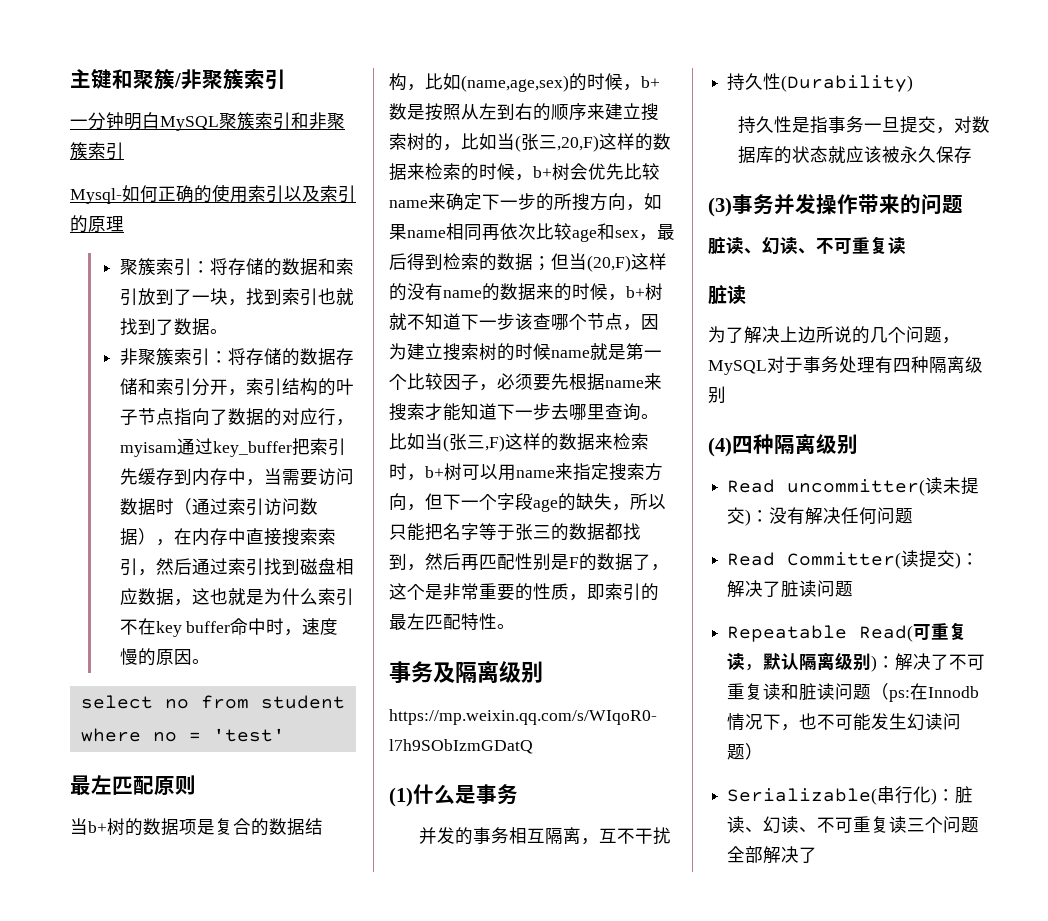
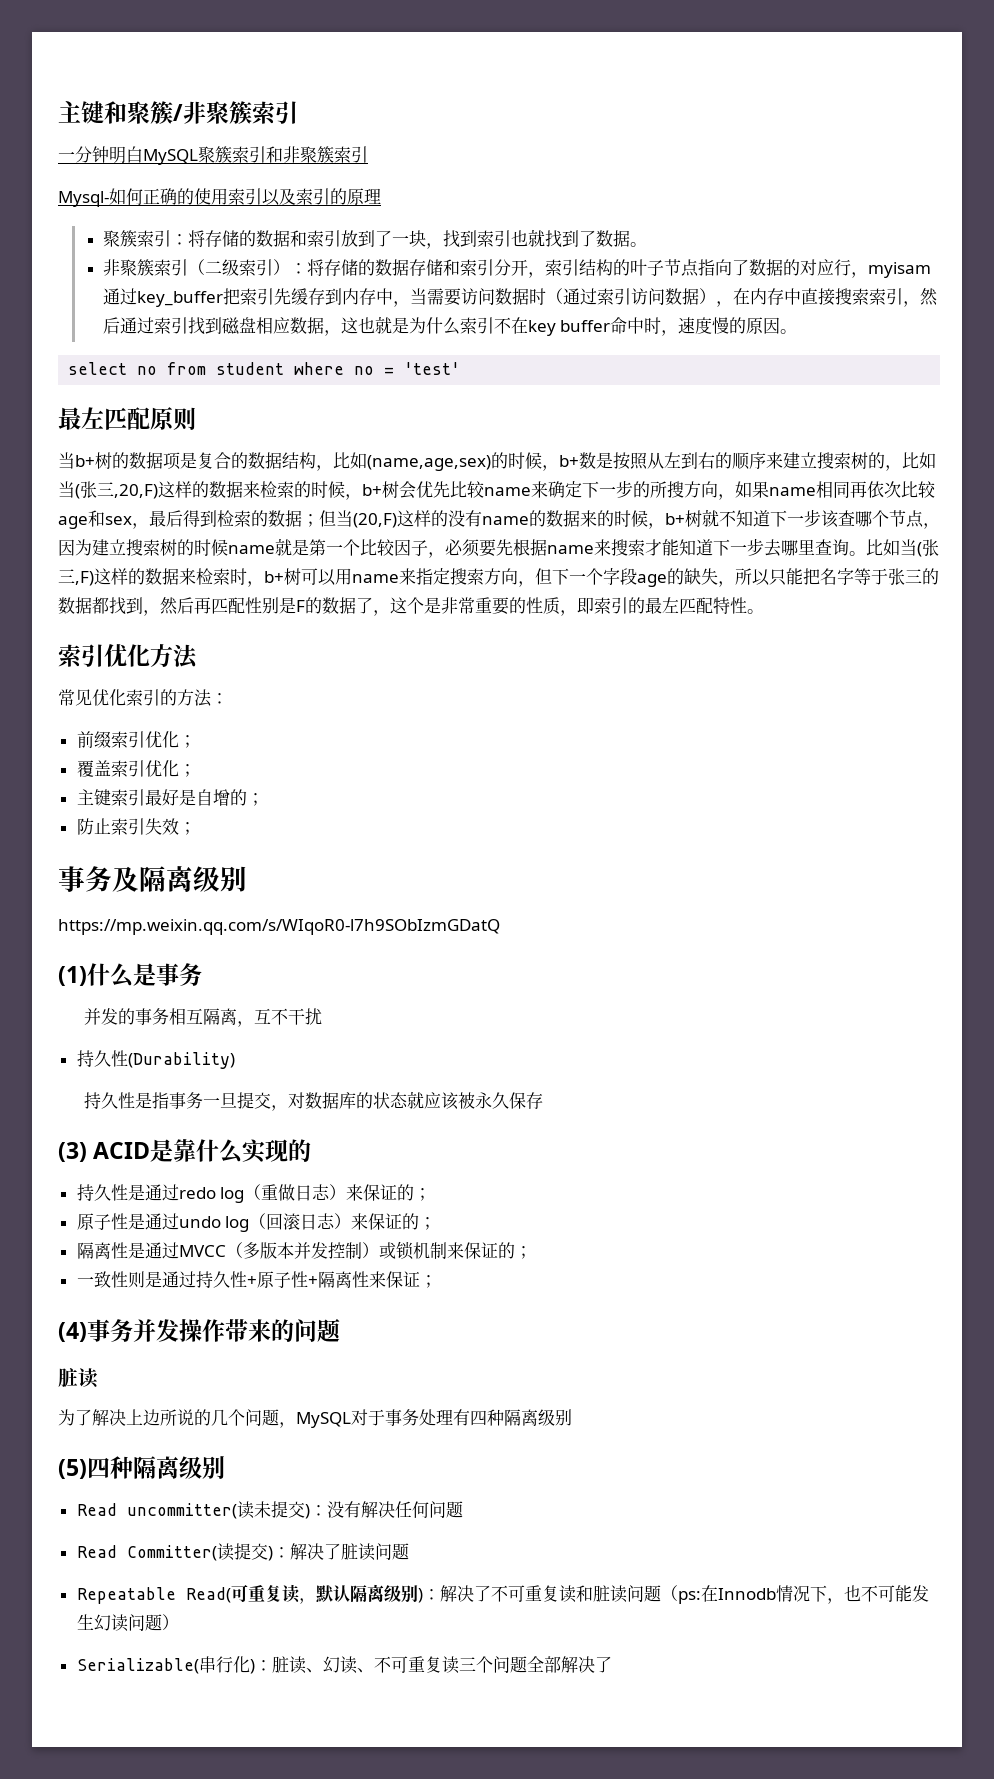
- 非聚簇索引：
+ 非聚簇索引（二级索引）：
+ 索引优化方法
+ 常见优化索引的方法：
+ 前缀索引优化；
+ 覆盖索引优化；
+ 主键索引最好是自增的；
+ 防止索引失效；
- (3)事务并发操作带来的问题
- 脏读、幻读、不可重复读
+ (3) ACID是靠什么实现的
+ 持久性是通过redo log（重做日志）来保证的；
+ 原子性是通过undo log（回滚日志）来保证的；
+ 隔离性是通过MVCC（多版本并发控制）或锁机制来保证的；
+ 一致性则是通过持久性+原子性+隔离性来保证；
+ (4)事务并发操作带来的问题
- (4)四种隔离级别
+ (5)四种隔离级别

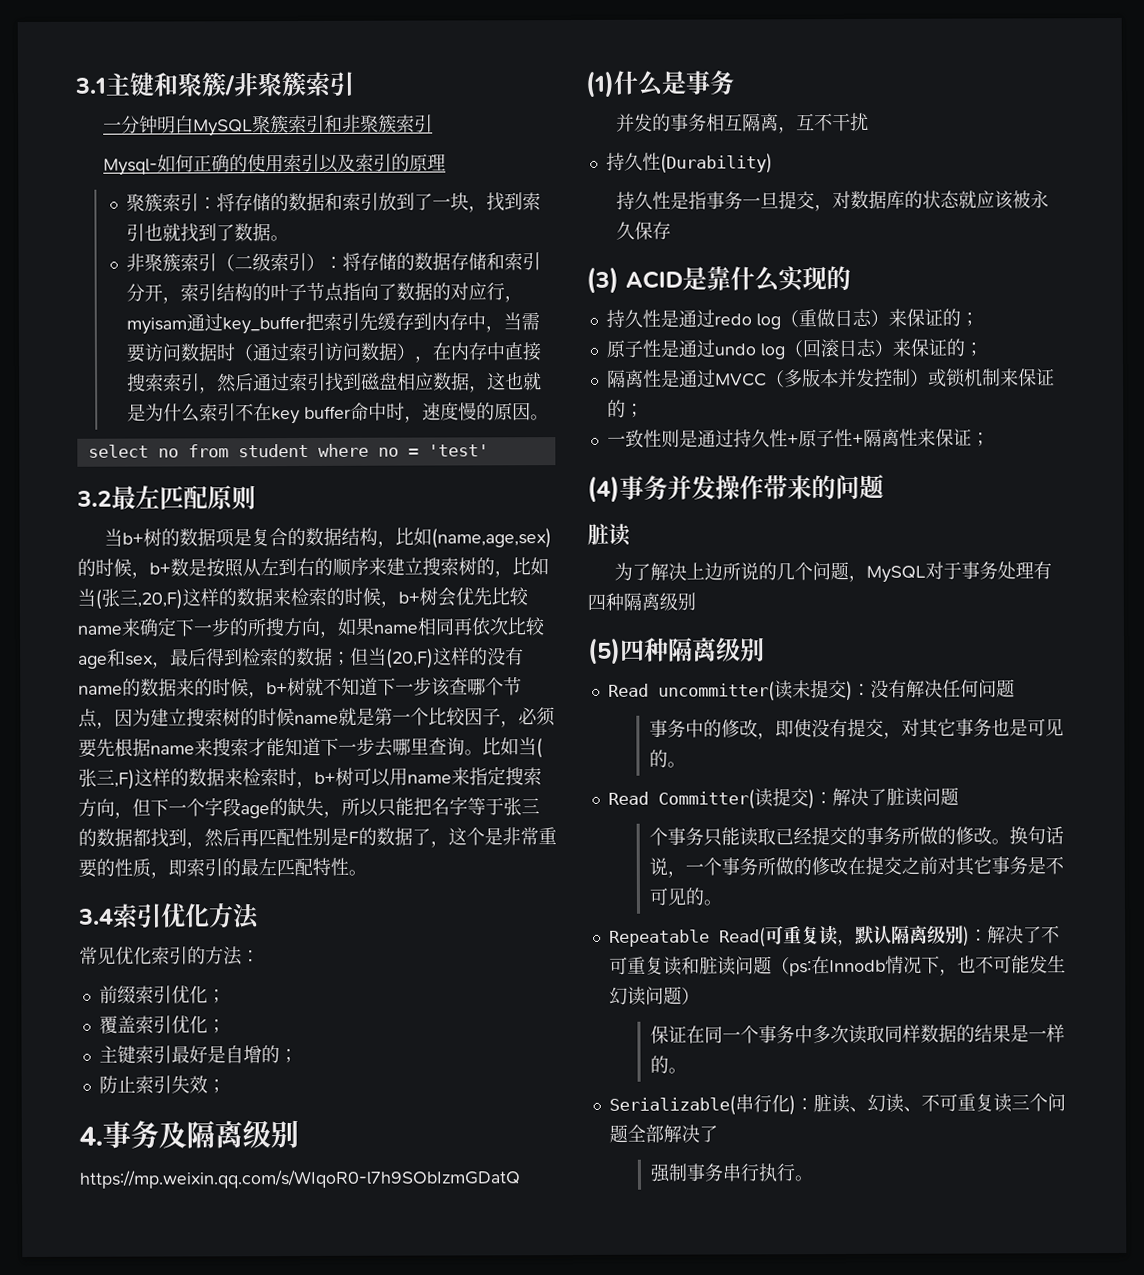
- 主键和聚簇/非聚簇索引
+ 3.1主键和聚簇/非聚簇索引
- 最左匹配原则
+ 3.2最左匹配原则
- 索引优化方法
+ 3.4索引优化方法
- 事务及隔离级别
+ 4.事务及隔离级别
+ 事务中的修改，即使没有提交，对其它事务也是可见的。
+ 个事务只能读取已经提交的事务所做的修改。换句话说，一个事务所做的修改在提交之前对其它事务是不可见的。
+ 保证在同一个事务中多次读取同样数据的结果是一样的。
+ 强制事务串行执行。

